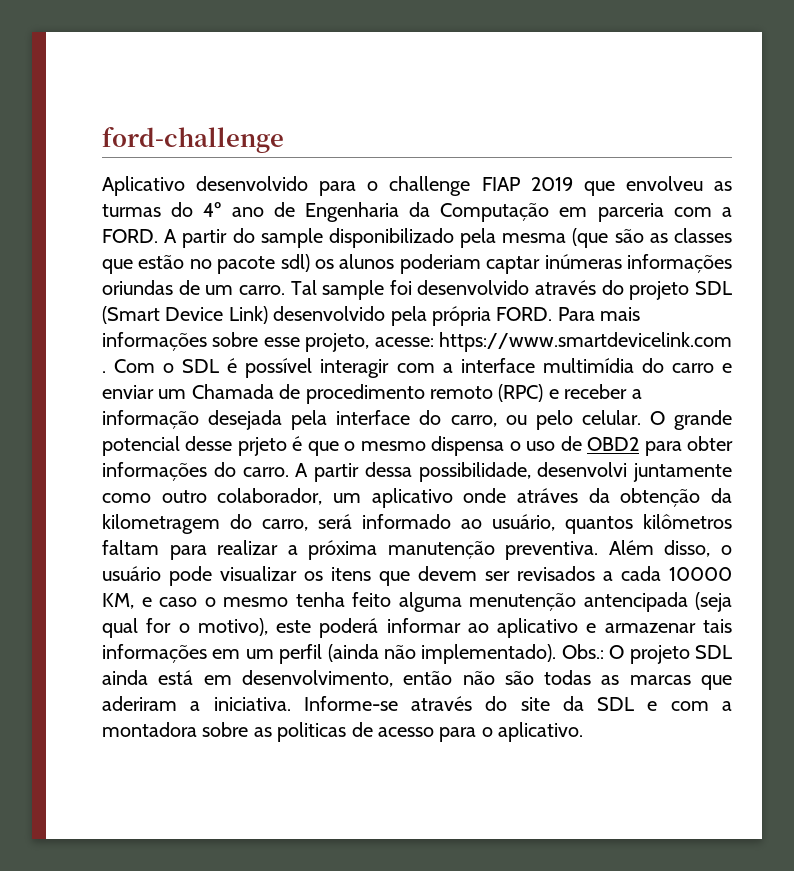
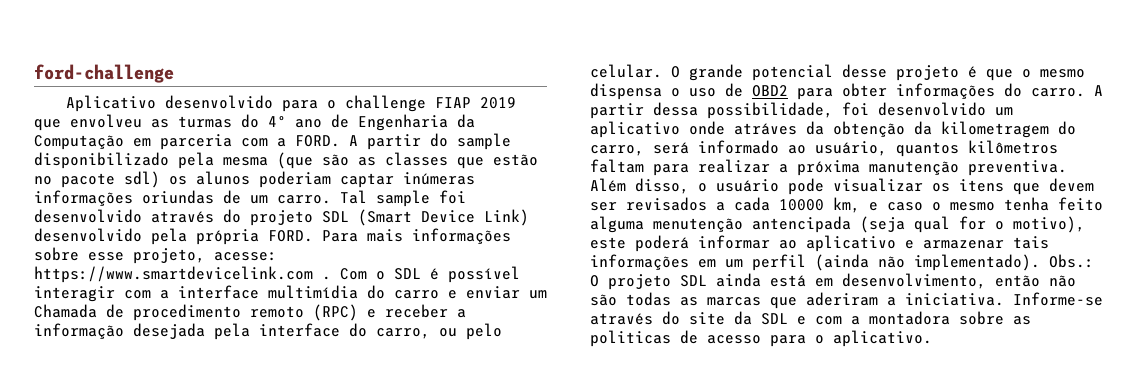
- O grande potencial desse prjeto é que o mesmo dispensa o uso de OBD2 para obter informações do carro.
+ O grande potencial desse projeto é que o mesmo dispensa o uso de OBD2 para obter informações do carro.
- A partir dessa possibilidade, desenvolvi juntamente como outro colaborador, um aplicativo onde atráves da obtenção da kilometragem do carro, será informado ao usuário, quantos kilômetros faltam para realizar a próxima manutenção preventiva.
+ A partir dessa possibilidade, foi desenvolvido um aplicativo onde atráves da obtenção da kilometragem do carro, será informado ao usuário, quantos kilômetros faltam para realizar a próxima manutenção preventiva.
- Além disso, o usuário pode visualizar os itens que devem ser revisados a cada 10000 KM, e caso o mesmo tenha feito alguma menutenção antencipada (seja qual for o motivo), este poderá informar ao aplicativo e armazenar tais informações em um perfil (ainda não implementado).
+ Além disso, o usuário pode visualizar os itens que devem ser revisados a cada 10000 km, e caso o mesmo tenha feito alguma menutenção antencipada (seja qual for o motivo), este poderá informar ao aplicativo e armazenar tais informações em um perfil (ainda não implementado).

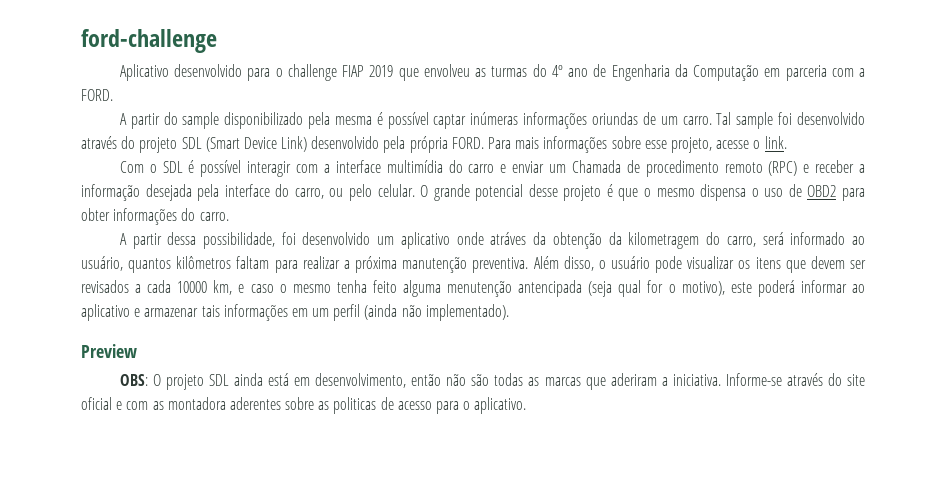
- Aplicativo desenvolvido para o challenge FIAP 2019 que envolveu as turmas do 4º ano de Engenharia da Computação em parceria com a FORD. A partir do sample disponibilizado pela mesma (que são as classes que estão no pacote sdl) os alunos poderiam captar inúmeras informações oriundas de um carro.
+ Aplicativo desenvolvido para o challenge FIAP 2019 que envolveu as turmas do 4º ano de Engenharia da Computação em parceria com a FORD.
+ A partir do sample disponibilizado pela mesma é possível captar inúmeras informações oriundas de um carro.
- Para mais informações sobre esse projeto, acesse: https://www.smartdevicelink.com . Com o SDL é possível interagir com a interface multimídia do carro e enviar um Chamada de procedimento remoto (RPC) e receber a informação desejada pela interface do carro, ou pelo celular.
+ Para mais informações sobre esse projeto, acesse o link.
+ Com o SDL é possível interagir com a interface multimídia do carro e enviar um Chamada de procedimento remoto (RPC) e receber a informação desejada pela interface do carro, ou pelo celular.
- O grande potencial desse projeto é que o mesmo dispensa o uso de OBD2 para obter informações do carro. A partir dessa possibilidade, foi desenvolvido um aplicativo onde atráves da obtenção da kilometragem do carro, será informado ao usuário, quantos kilômetros faltam para realizar a próxima manutenção preventiva.
+ O grande potencial desse projeto é que o mesmo dispensa o uso de OBD2 para obter informações do carro.
+ A partir dessa possibilidade, foi desenvolvido um aplicativo onde atráves da obtenção da kilometragem do carro, será informado ao usuário, quantos kilômetros faltam para realizar a próxima manutenção preventiva.
- Além disso, o usuário pode visualizar os itens que devem ser revisados a cada 10000 km, e caso o mesmo tenha feito alguma menutenção antencipada (seja qual for o motivo), este poderá informar ao aplicativo e armazenar tais informações em um perfil (ainda não implementado). Obs.:
+ Além disso, o usuário pode visualizar os itens que devem ser revisados a cada 10000 km, e caso o mesmo tenha feito alguma menutenção antencipada (seja qual for o motivo), este poderá informar ao aplicativo e armazenar tais informações em um perfil (ainda não implementado).
+ Preview
+ OBS:
- Informe-se através do site da SDL e com a montadora sobre as politicas de acesso para o aplicativo.
+ Informe-se através do site oficial e com as montadora aderentes sobre as politicas de acesso para o aplicativo.

